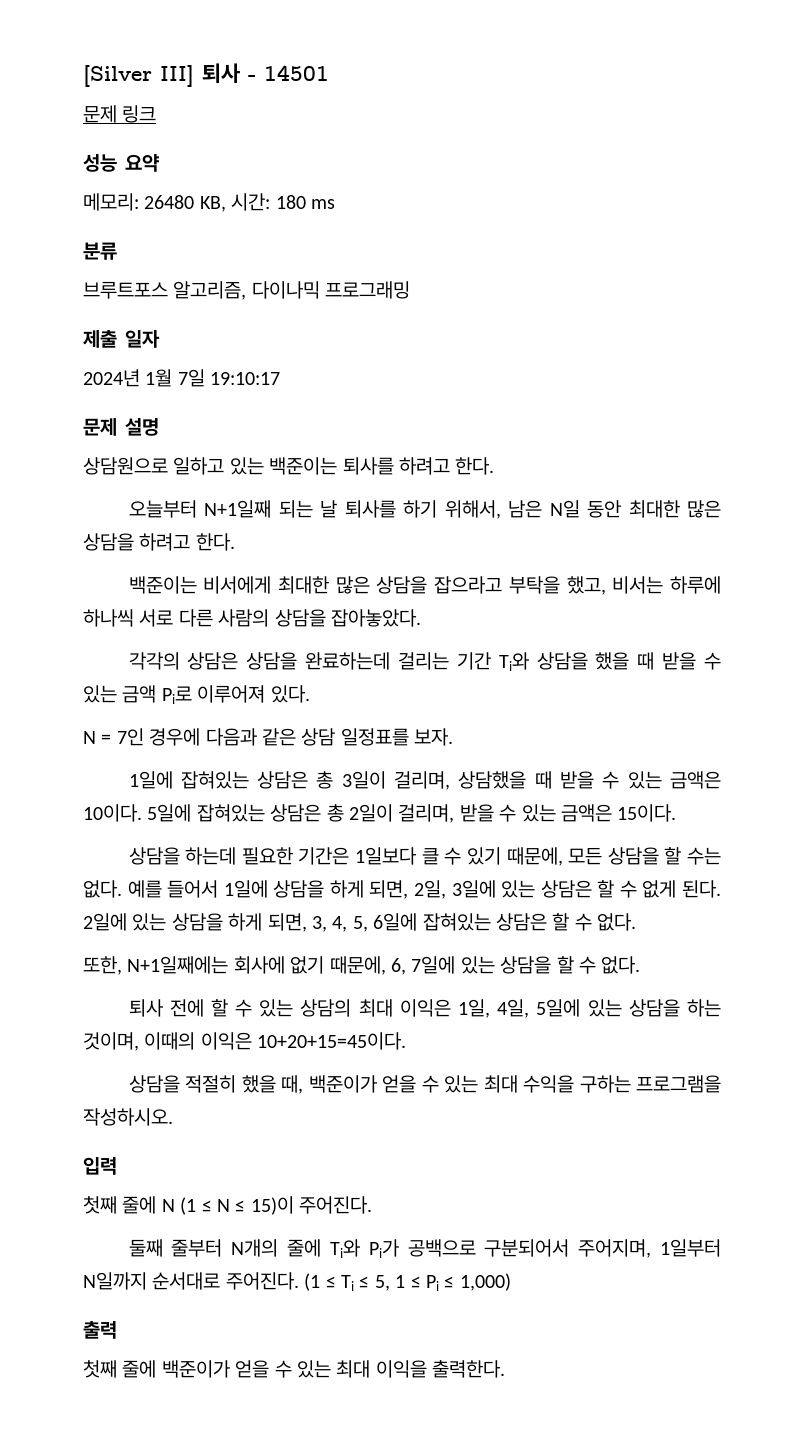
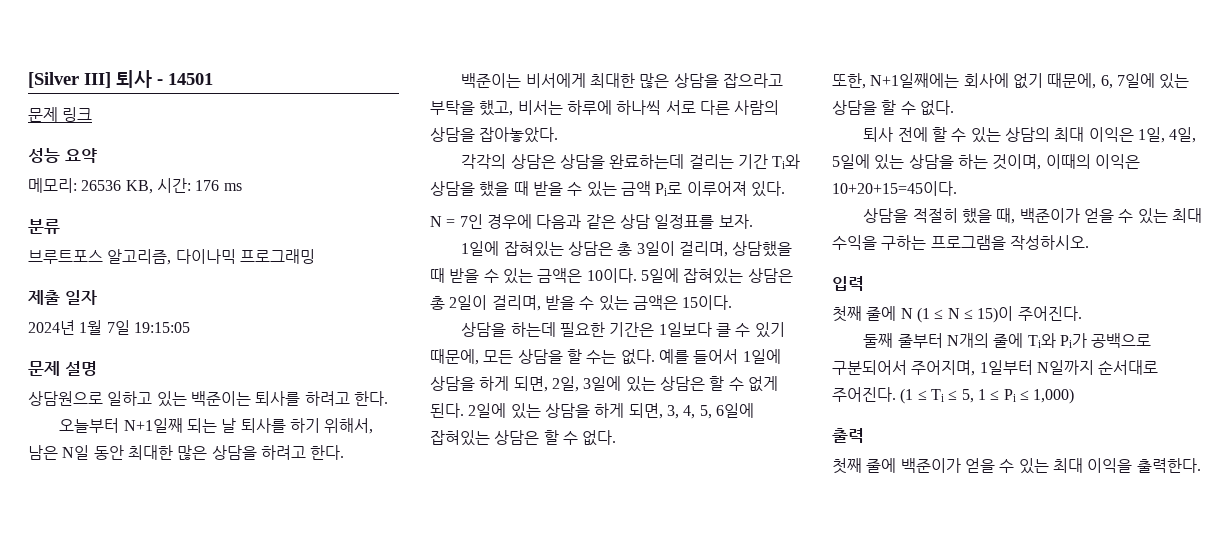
- 메모리: 26480 KB, 시간: 180 ms
+ 메모리: 26536 KB, 시간: 176 ms
- 2024년 1월 7일 19:10:17
+ 2024년 1월 7일 19:15:05

